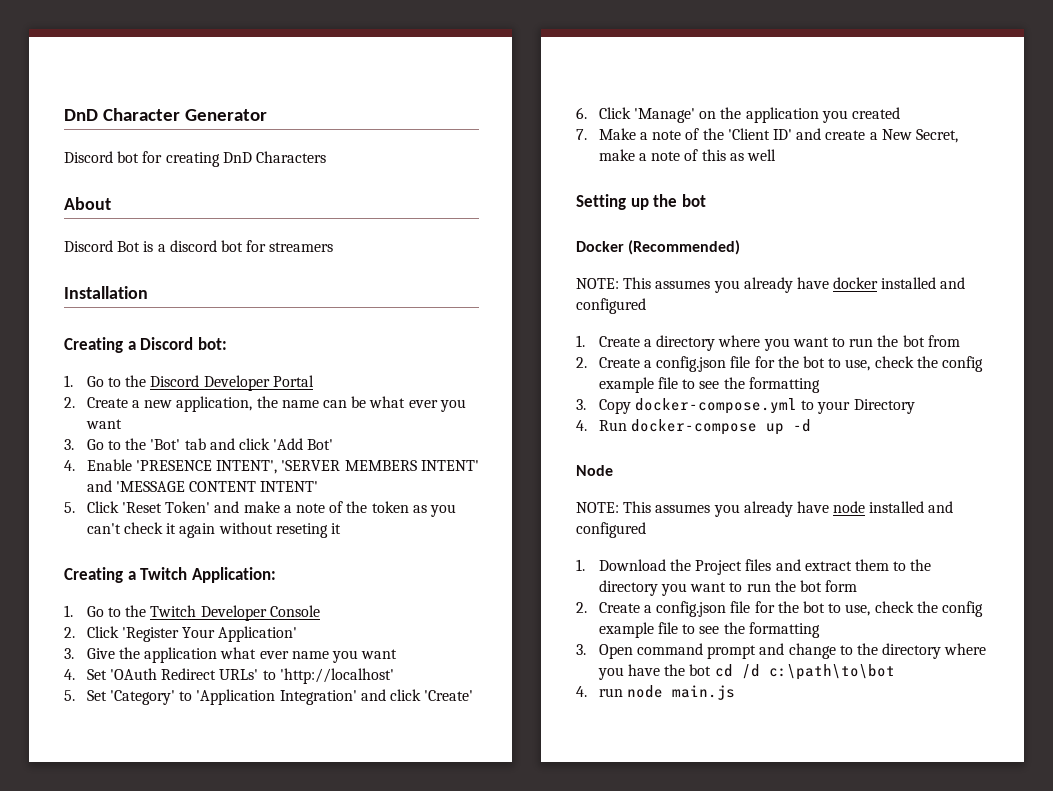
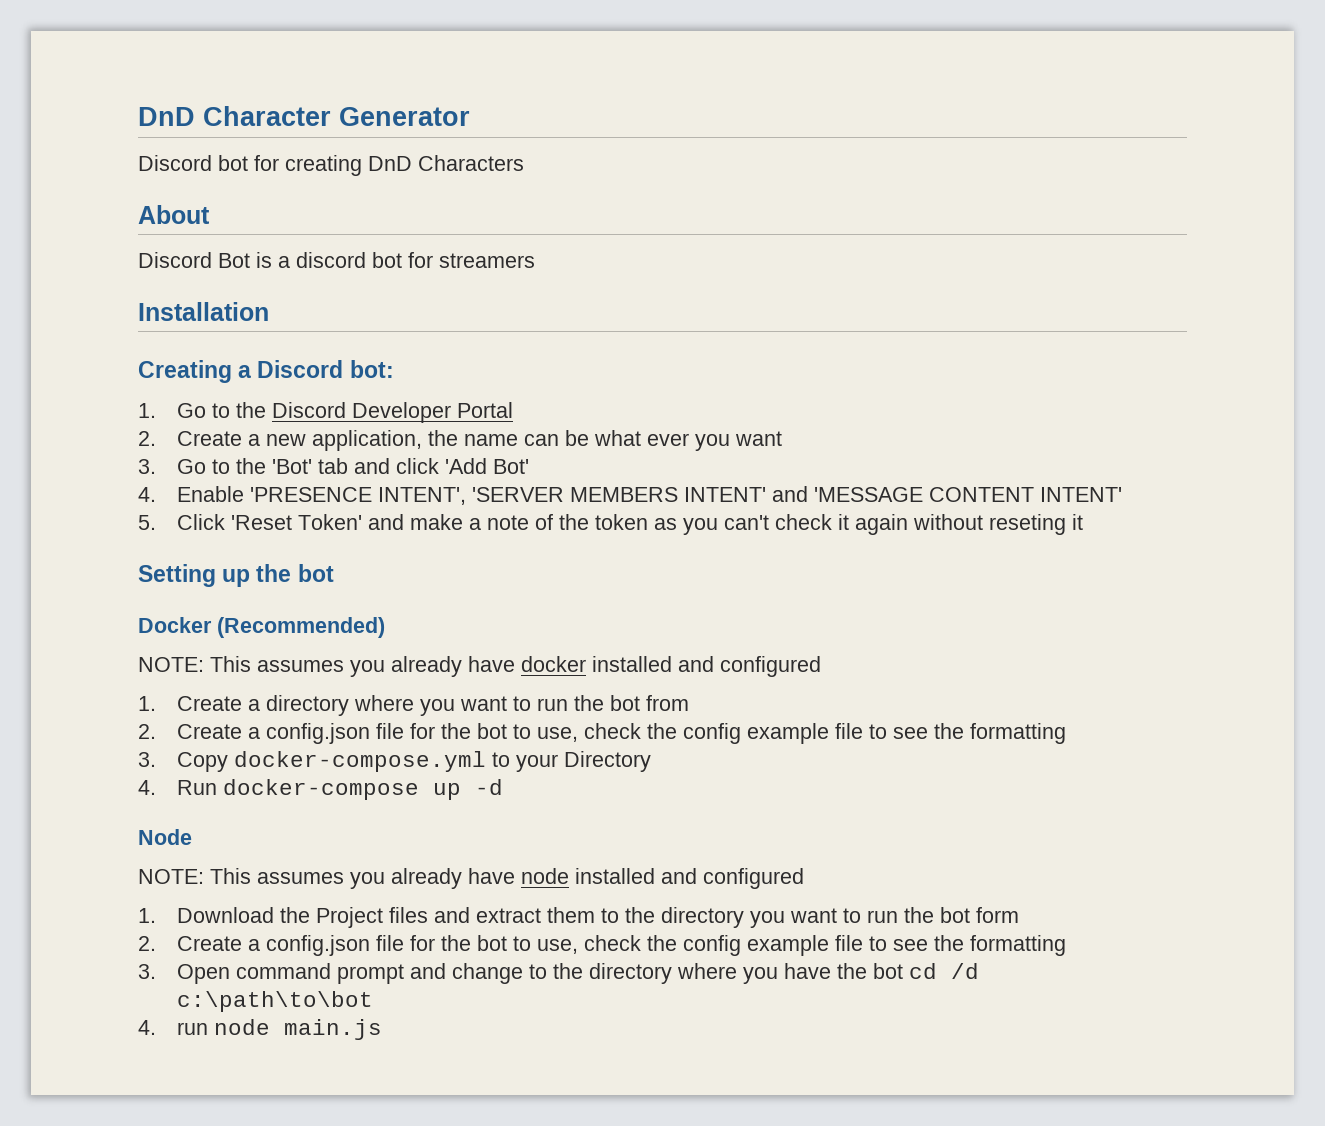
- Creating a Twitch Application:
- 1. Go to the Twitch Developer Console
- 2. Click 'Register Your Application'
- 3. Give the application what ever name you want
- 4. Set 'OAuth Redirect URLs' to 'http://localhost'
- 5. Set 'Category' to 'Application Integration' and click 'Create'
- 6. Click 'Manage' on the application you created
- 7. Make a note of the 'Client ID' and create a New Secret, make a note of this as well

